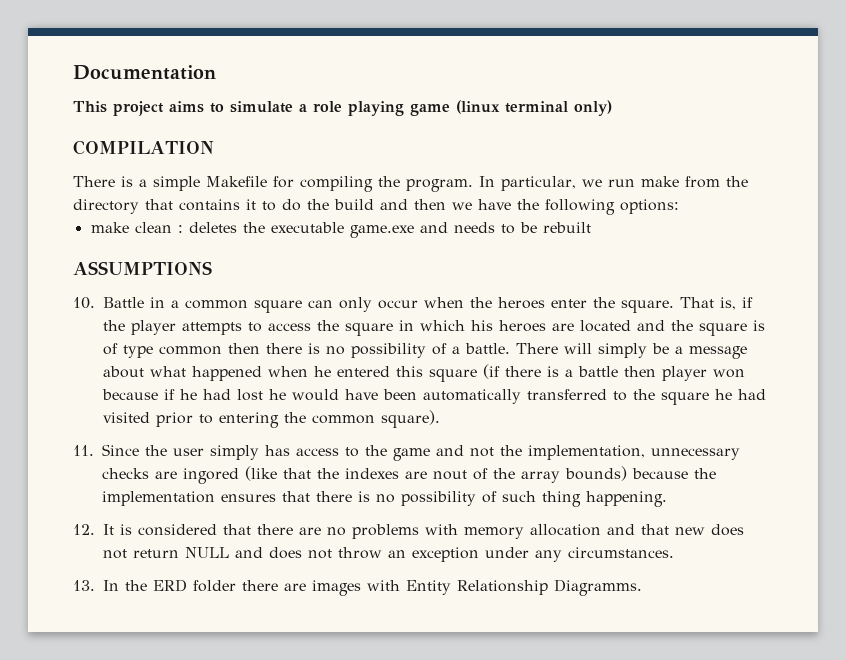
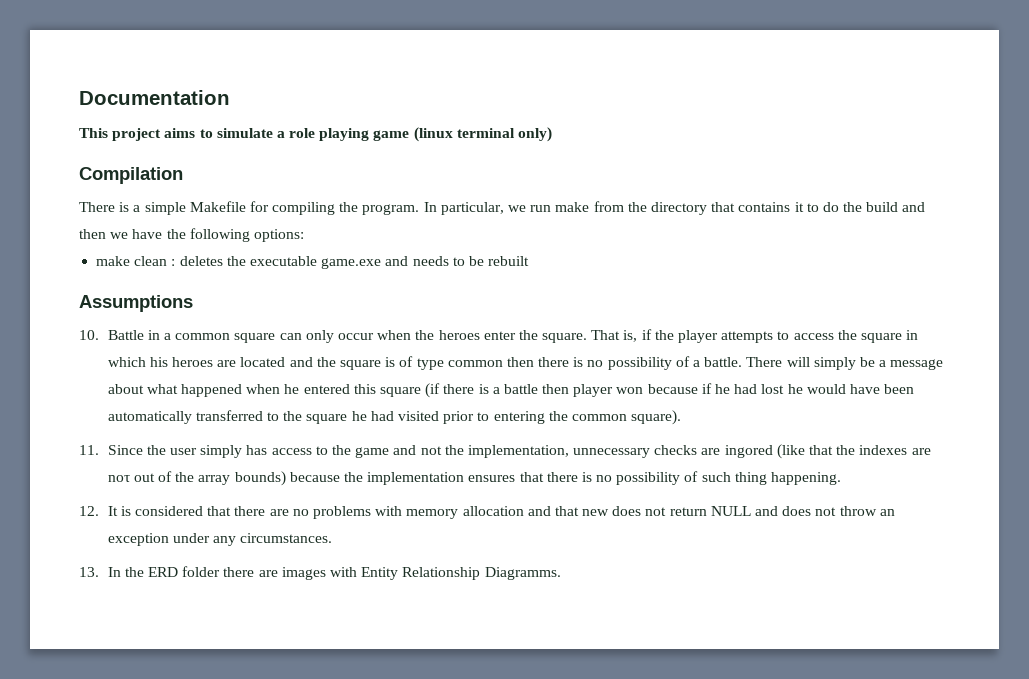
- COMPILATION
+ Compilation
- ASSUMPTIONS
+ Assumptions
- 11. Since the user simply has access to the game and not the implementation, unnecessary checks are ingored (like that the indexes are nout of the array bounds) because the implementation ensures that there is no possibility of such thing happening.
+ 11. Since the user simply has access to the game and not the implementation, unnecessary checks are ingored (like that the indexes are nοτ out of the array bounds) because the implementation ensures that there is no possibility of such thing happening.

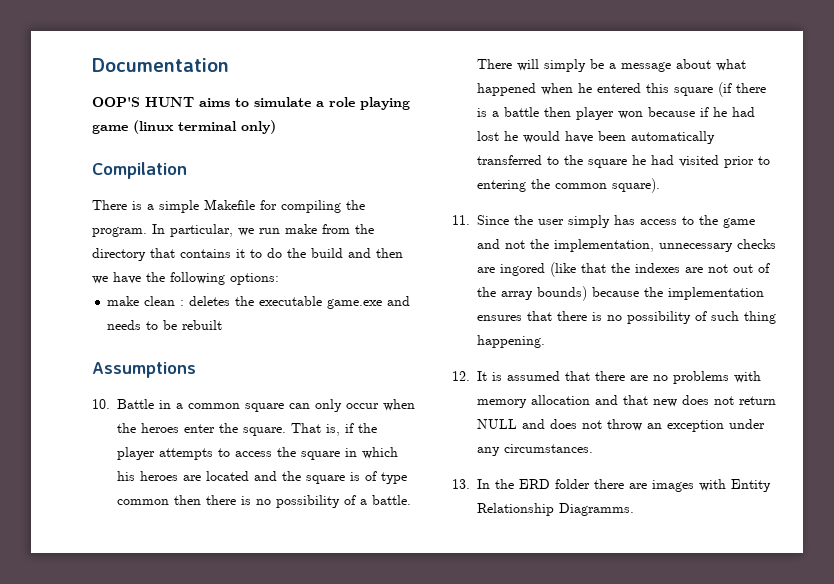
- This project aims to simulate a role playing game (linux terminal only)
+ OOP'S HUNT aims to simulate a role playing game (linux terminal only)
- 11. Since the user simply has access to the game and not the implementation, unnecessary checks are ingored (like that the indexes are nοτ out of the array bounds) because the implementation ensures that there is no possibility of such thing happening.
+ 11. Since the user simply has access to the game and not the implementation, unnecessary checks are ingored (like that the indexes are not out of the array bounds) because the implementation ensures that there is no possibility of such thing happening.
- 12. It is considered that there are no problems with memory allocation and that new does not return NULL and does not throw an exception under any circumstances.
+ 12. It is assumed that there are no problems with memory allocation and that new does not return NULL and does not throw an exception under any circumstances.

